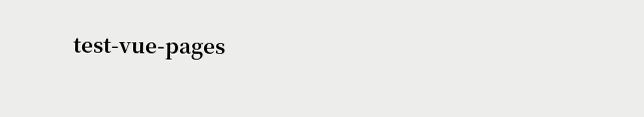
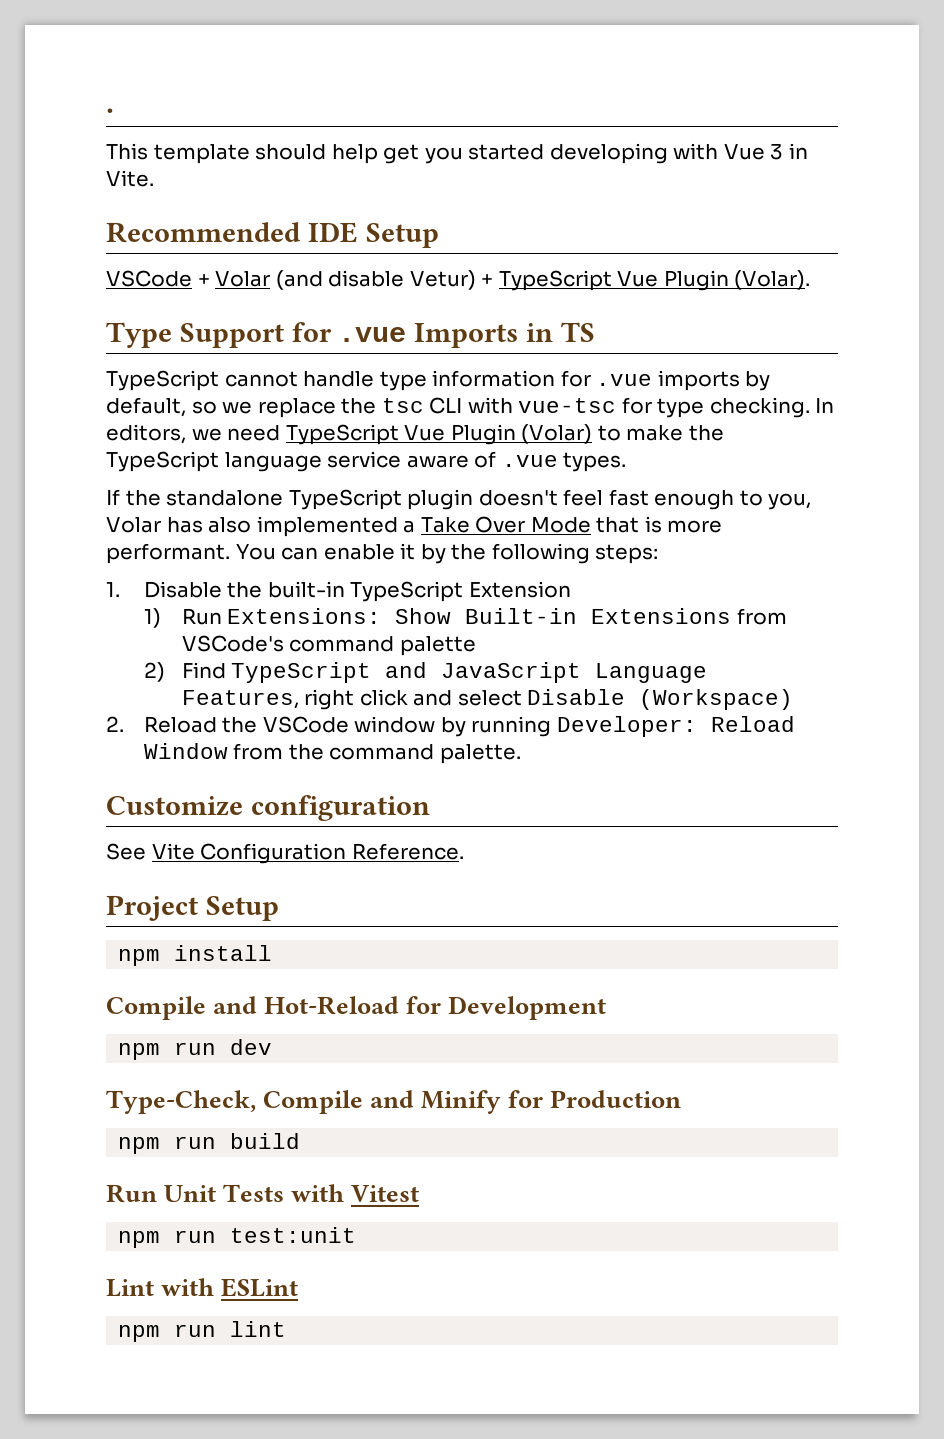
- test-vue-pages
+ .
+ This template should help get you started developing with Vue 3 in Vite.
+ Recommended IDE Setup
+ VSCode + Volar (and disable Vetur) + TypeScript Vue Plugin (Volar).
+ Type Support for .vue Imports in TS
+ TypeScript cannot handle type information for .vue imports by default, so we replace the tsc CLI with vue-tsc for type checking. In editors, we need TypeScript Vue Plugin (Volar) to make the TypeScript language service aware of .vue types.
+ If the standalone TypeScript plugin doesn't feel fast enough to you, Volar has also implemented a Take Over Mode that is more performant. You can enable it by the following steps:
+ 1. Disable the built-in TypeScript Extension
+ 1) Run Extensions: Show Built-in Extensions from VSCode's command palette
+ 2) Find TypeScript and JavaScript Language Features, right click and select Disable (Workspace)
+ 2. Reload the VSCode window by running Developer: Reload Window from the command palette.
+ Customize configuration
+ See Vite Configuration Reference.
+ Project Setup
+ npm install
+ Compile and Hot-Reload for Development
+ npm run dev
+ Type-Check, Compile and Minify for Production
+ npm run build
+ Run Unit Tests with Vitest
+ npm run test:unit
+ Lint with ESLint
+ npm run lint

